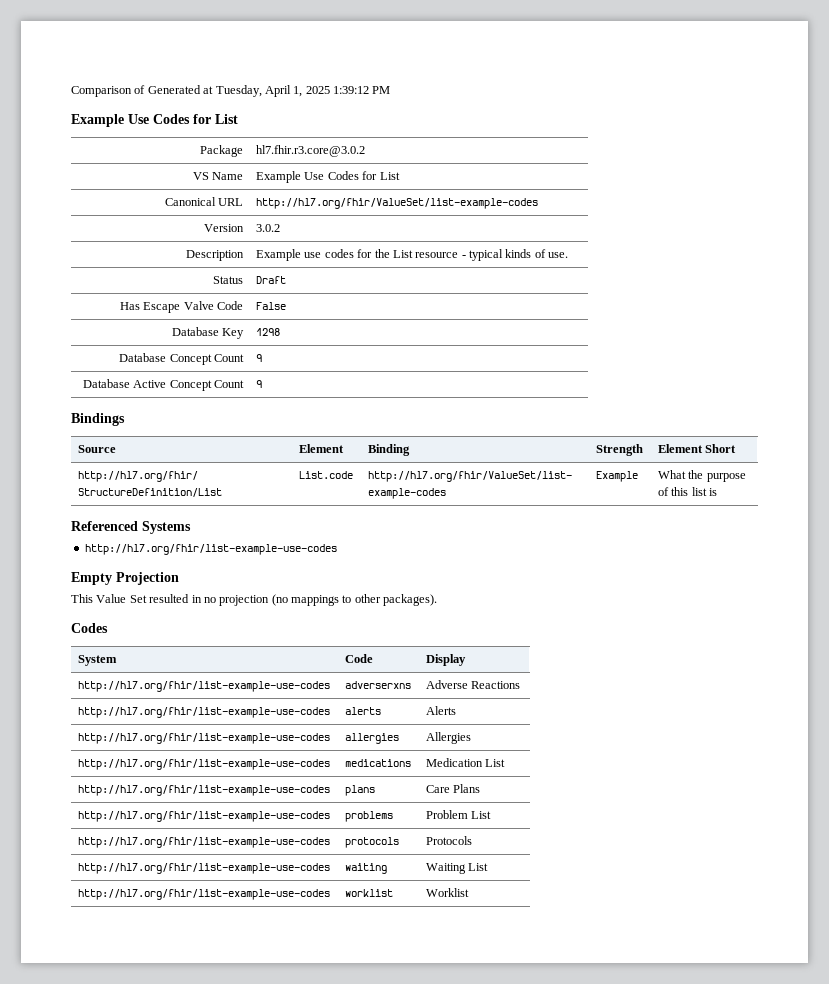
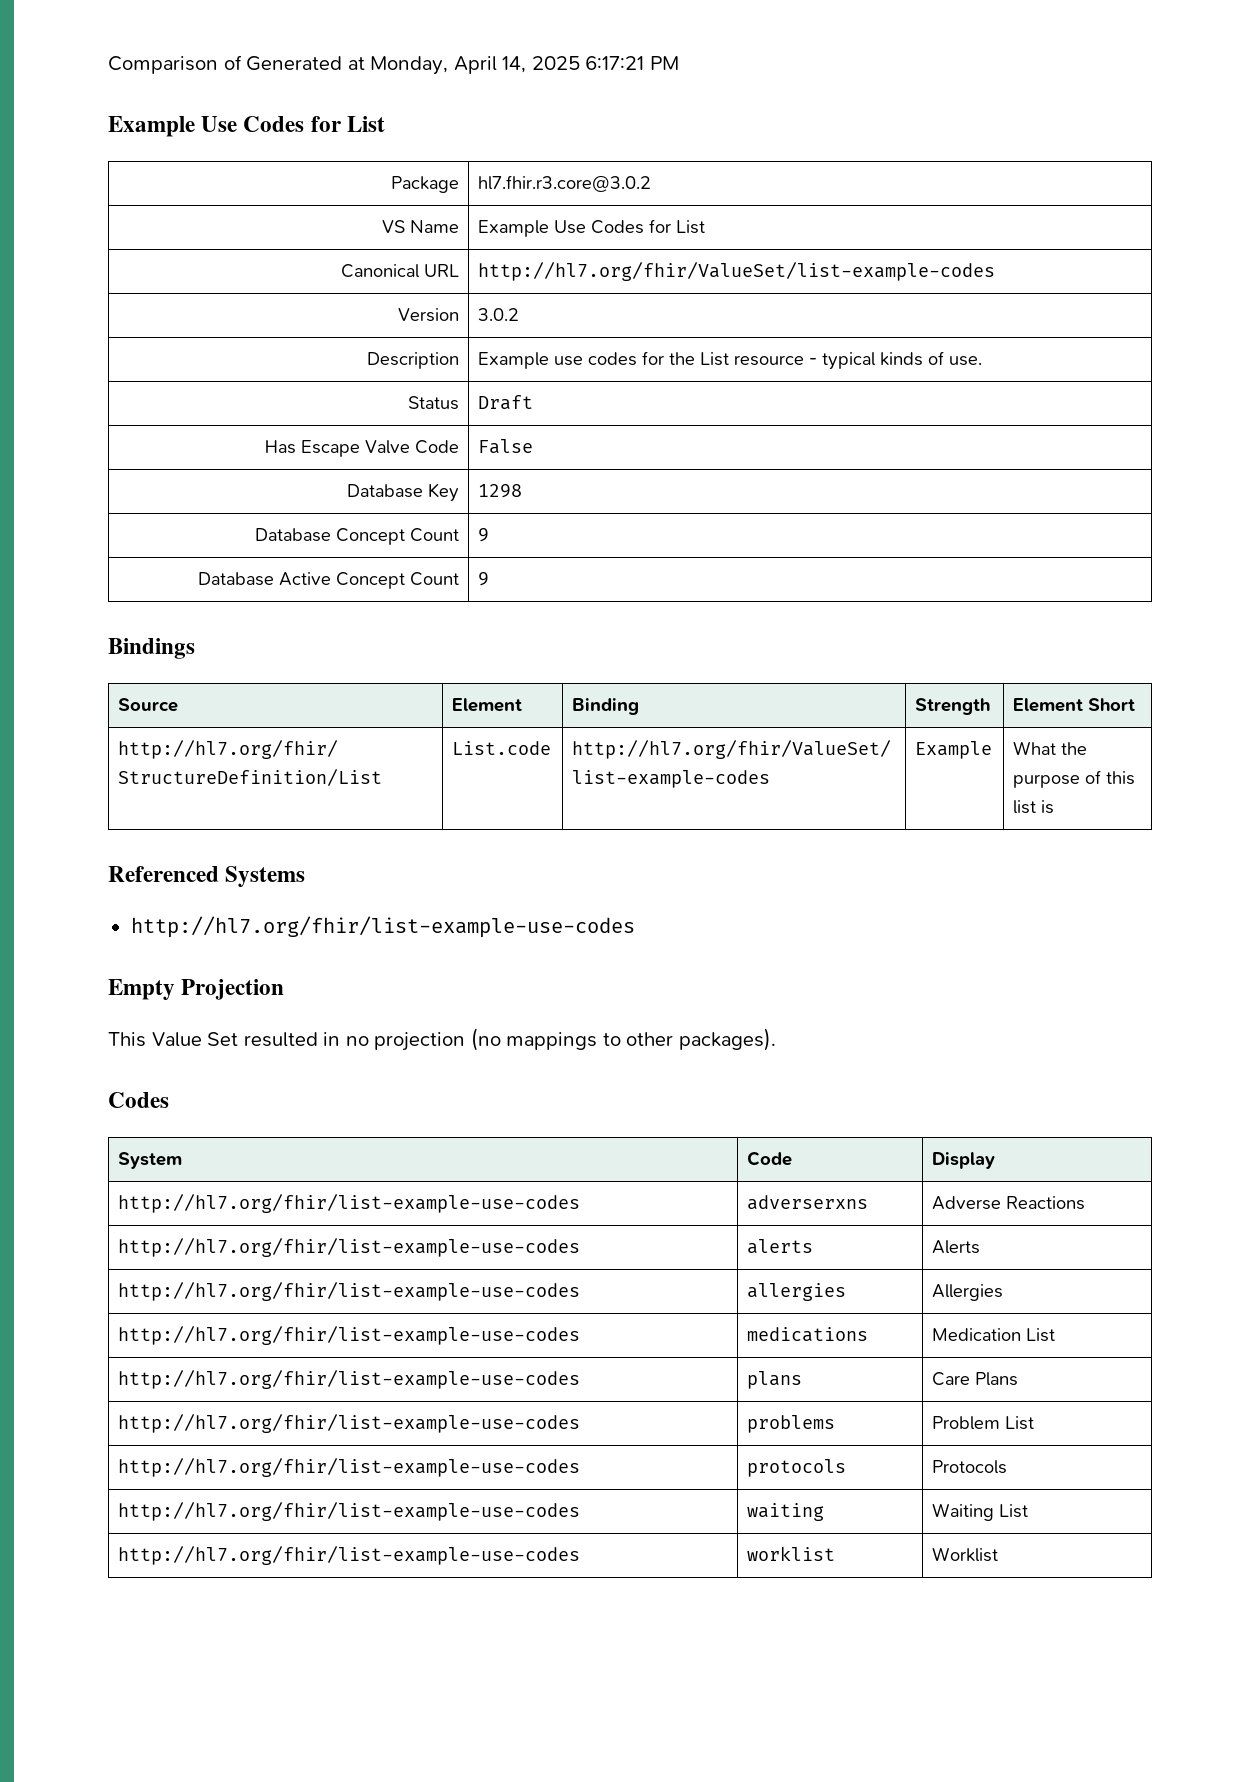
- Comparison of Generated at Tuesday, April 1, 2025 1:39:12 PM
+ Comparison of Generated at Monday, April 14, 2025 6:17:21 PM

